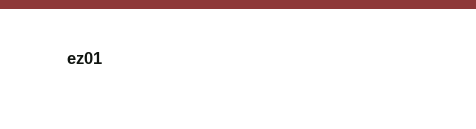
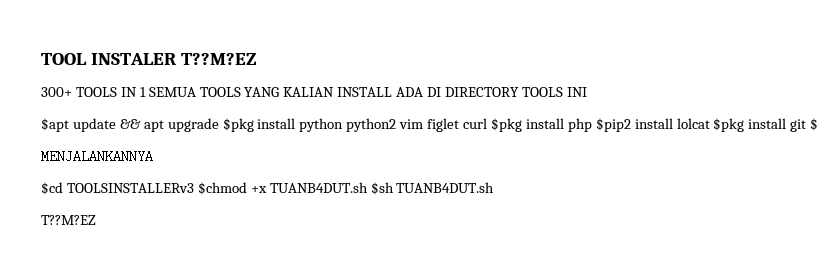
- ez01
+ TOOL INSTALER T??M?EZ
+ 300+ TOOLS IN 1 SEMUA TOOLS YANG KALIAN INSTALL ADA DI DIRECTORY TOOLS INI
+ $apt update && apt upgrade $pkg install python python2 vim figlet curl $pkg install php $pip2 install lolcat $pkg install git $
+ MENJALANKANNYA
+ $cd TOOLSINSTALLERv3 $chmod +x TUANB4DUT.sh $sh TUANB4DUT.sh
+ T??M?EZ

